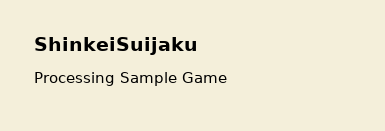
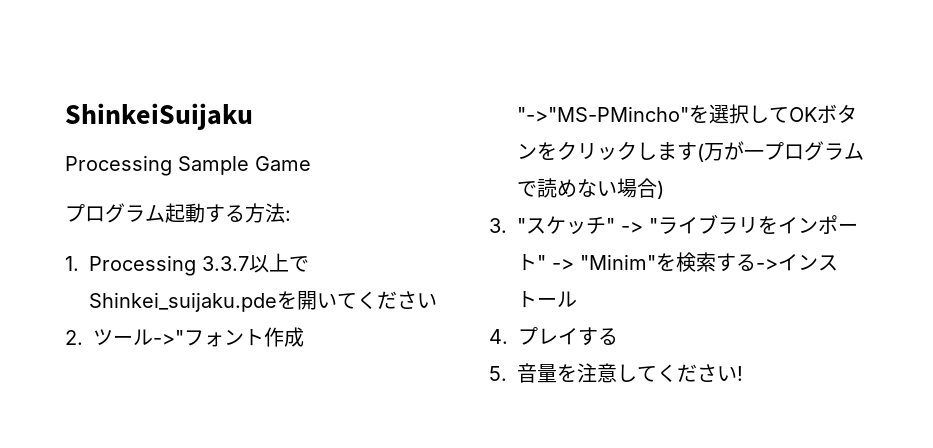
+ プログラム起動する方法:
+ 1. Processing 3.3.7以上でShinkei_suijaku.pdeを開いてください
+ 2.ツール->"フォント作成"->"MS-PMincho"を選択してOKボタンをクリックします(万が一プログラムで読めない場合)
+ 3. "スケッチ" -> "ライブラリをインポート" -> "Minim"を検索する->インストール
+ 4.プレイする
+ 5.音量を注意してください!

